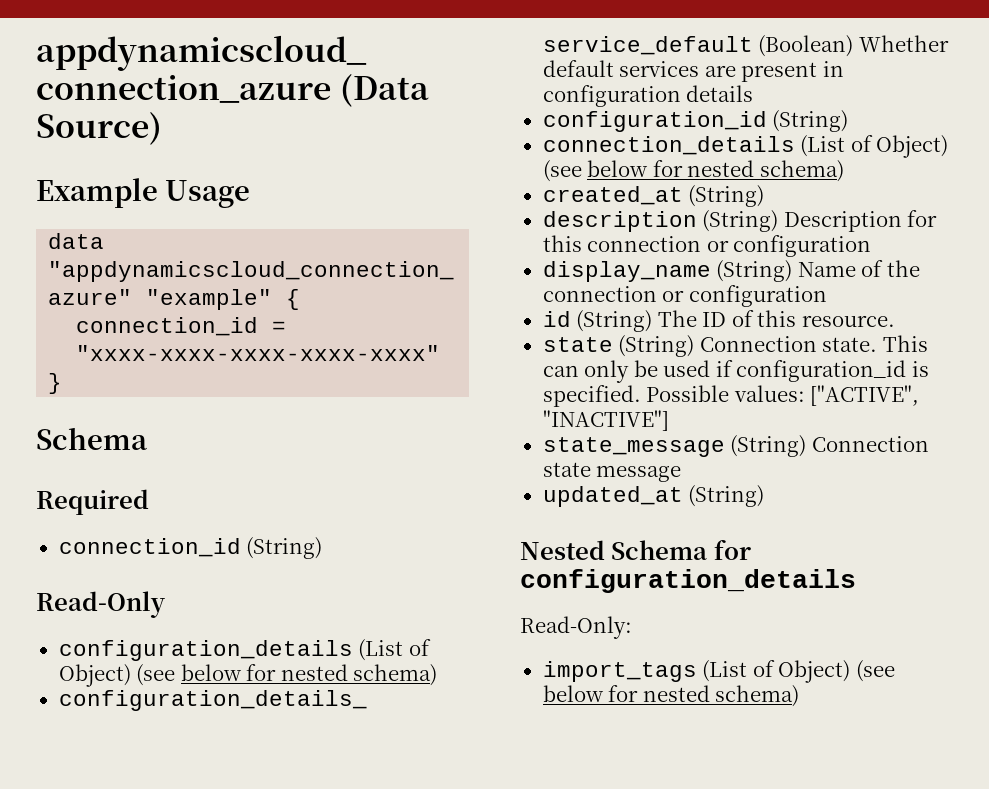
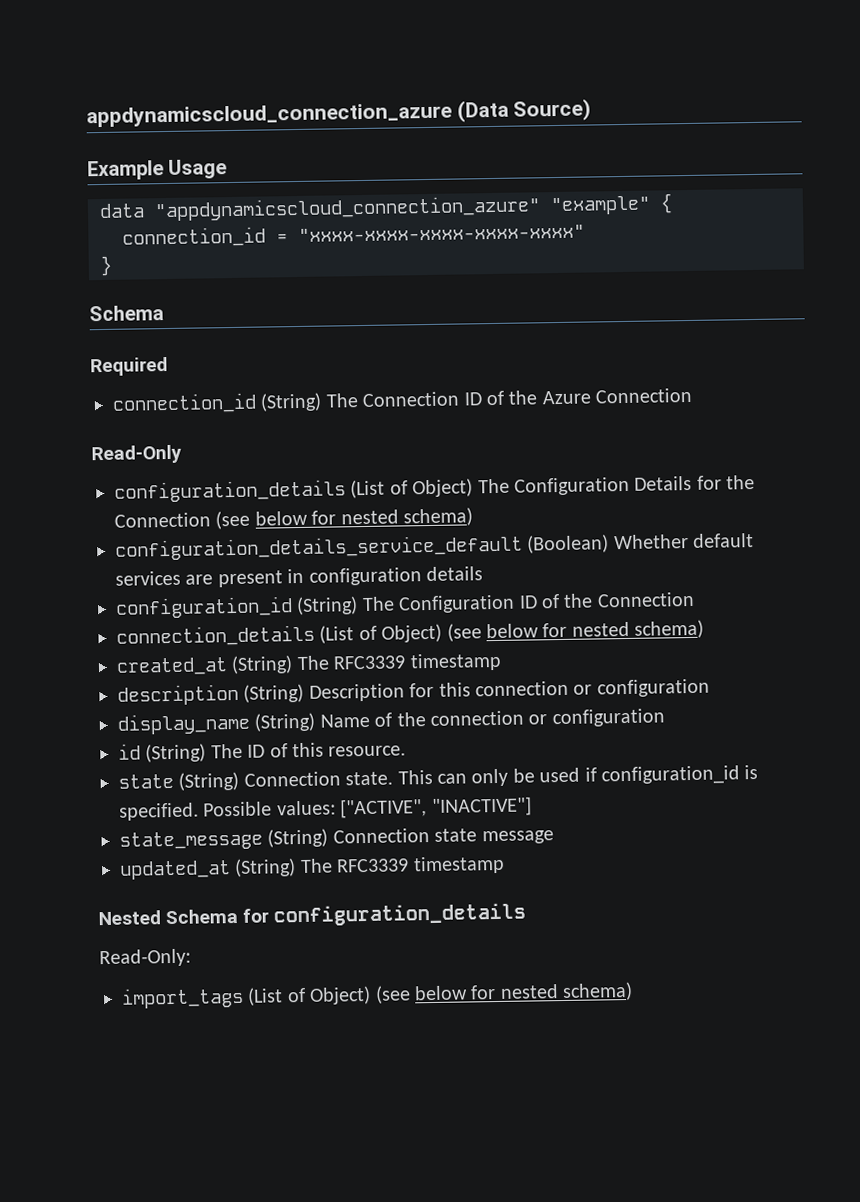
- connection_id (String)
+ connection_id (String) The Connection ID of the Azure Connection
- configuration_details (List of Object) (see below for nested schema)
+ configuration_details (List of Object) The Configuration Details for the Connection (see below for nested schema)
- configuration_id (String)
+ configuration_id (String) The Configuration ID of the Connection
- created_at (String)
+ created_at (String) The RFC3339 timestamp
- updated_at (String)
+ updated_at (String) The RFC3339 timestamp

